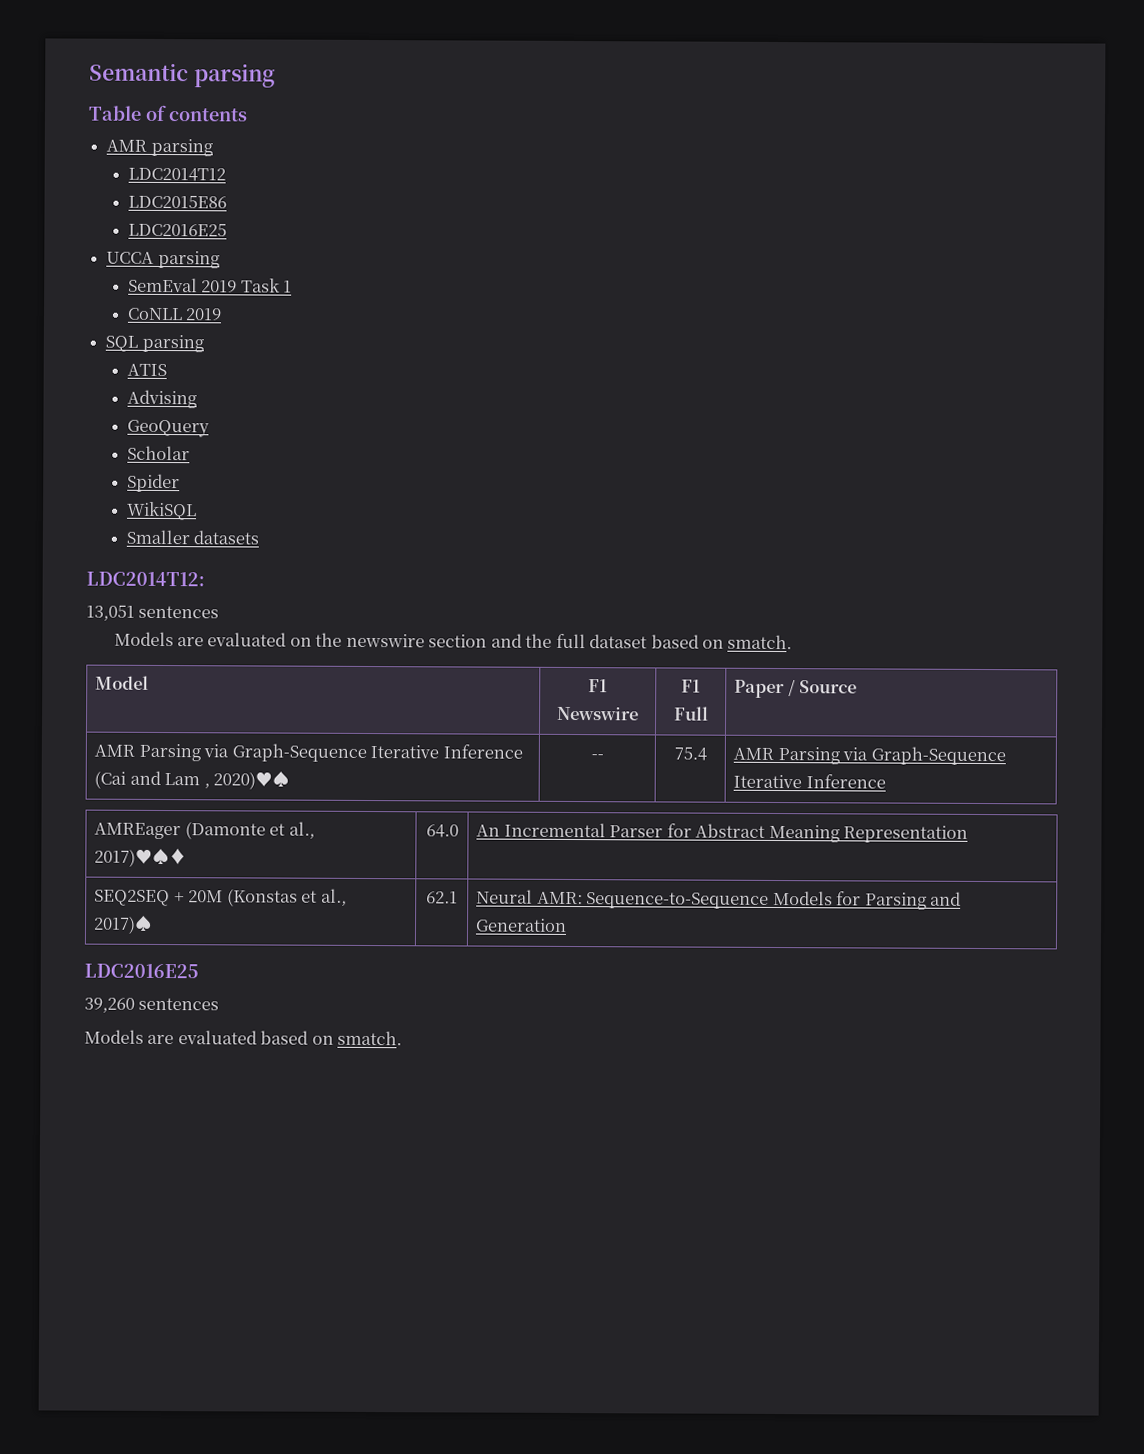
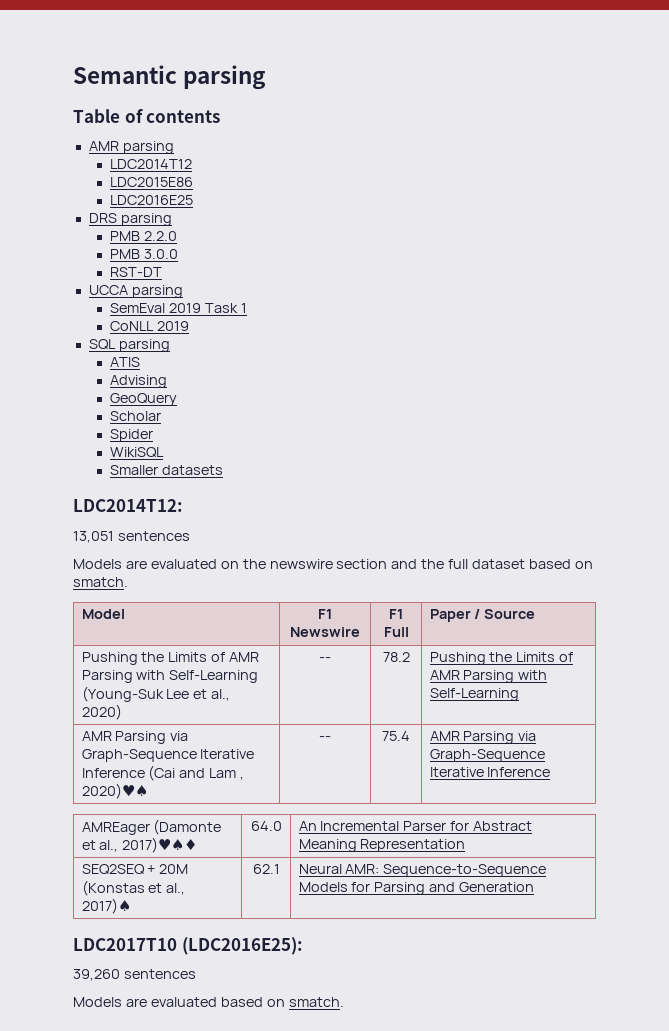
+ DRS parsing
+ PMB 2.2.0
+ PMB 3.0.0
+ RST-DT
+ Pushing the Limits of AMR Parsing with Self-Learning (Young-Suk Lee et al., 2020) | -- | 78.2 | Pushing the Limits of AMR Parsing with Self-Learning
  SEQ2SEQ + 20M (Konstas et al., 2017)♠ | 62.1 | Neural AMR: Sequence-to-Sequence Models for Parsing and Generation
- LDC2016E25
+ LDC2017T10 (LDC2016E25):

